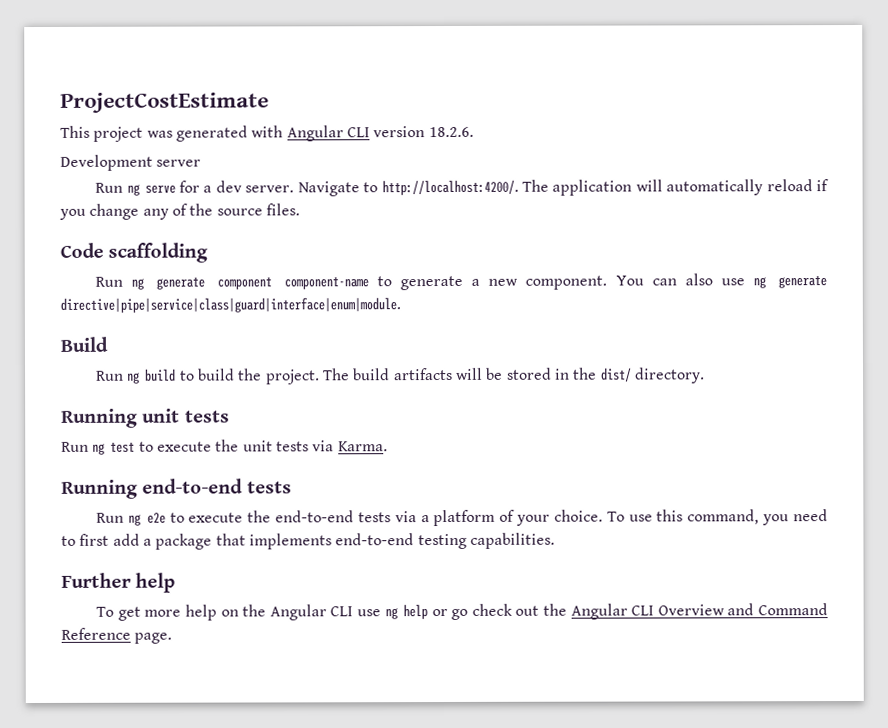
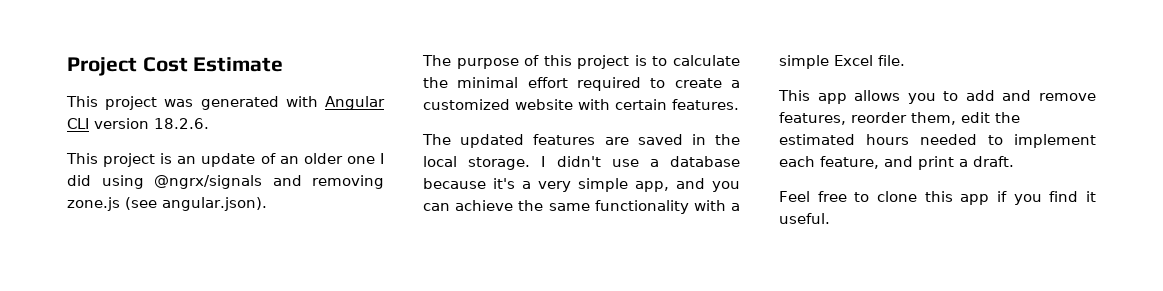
- ProjectCostEstimate
+ Project Cost Estimate
- Development server
- Run ng serve for a dev server. Navigate to http://localhost:4200/. The application will automatically reload if you change any of the source files.
- Code scaffolding
- Run ng generate component component-name to generate a new component. You can also use ng generate directive|pipe|service|class|guard|interface|enum|module.
- Build
- Run ng build to build the project. The build artifacts will be stored in the dist/ directory.
- Running unit tests
- Run ng test to execute the unit tests via Karma.
- Running end-to-end tests
- Run ng e2e to execute the end-to-end tests via a platform of your choice. To use this command, you need to first add a package that implements end-to-end testing capabilities.
- Further help
- To get more help on the Angular CLI use ng help or go check out the Angular CLI Overview and Command Reference page.
+ This project is an update of an older one I did using @ngrx/signals and removing zone.js (see angular.json).
+ The purpose of this project is to calculate the minimal effort required to create a customized website with certain features.
+ The updated features are saved in the local storage. I didn't use a database because it's a very simple app, and you can achieve the same functionality with a simple Excel file.
+ This app allows you to add and remove features, reorder them, edit the estimated hours needed to implement each feature, and print a draft.
+ Feel free to clone this app if you find it useful.

